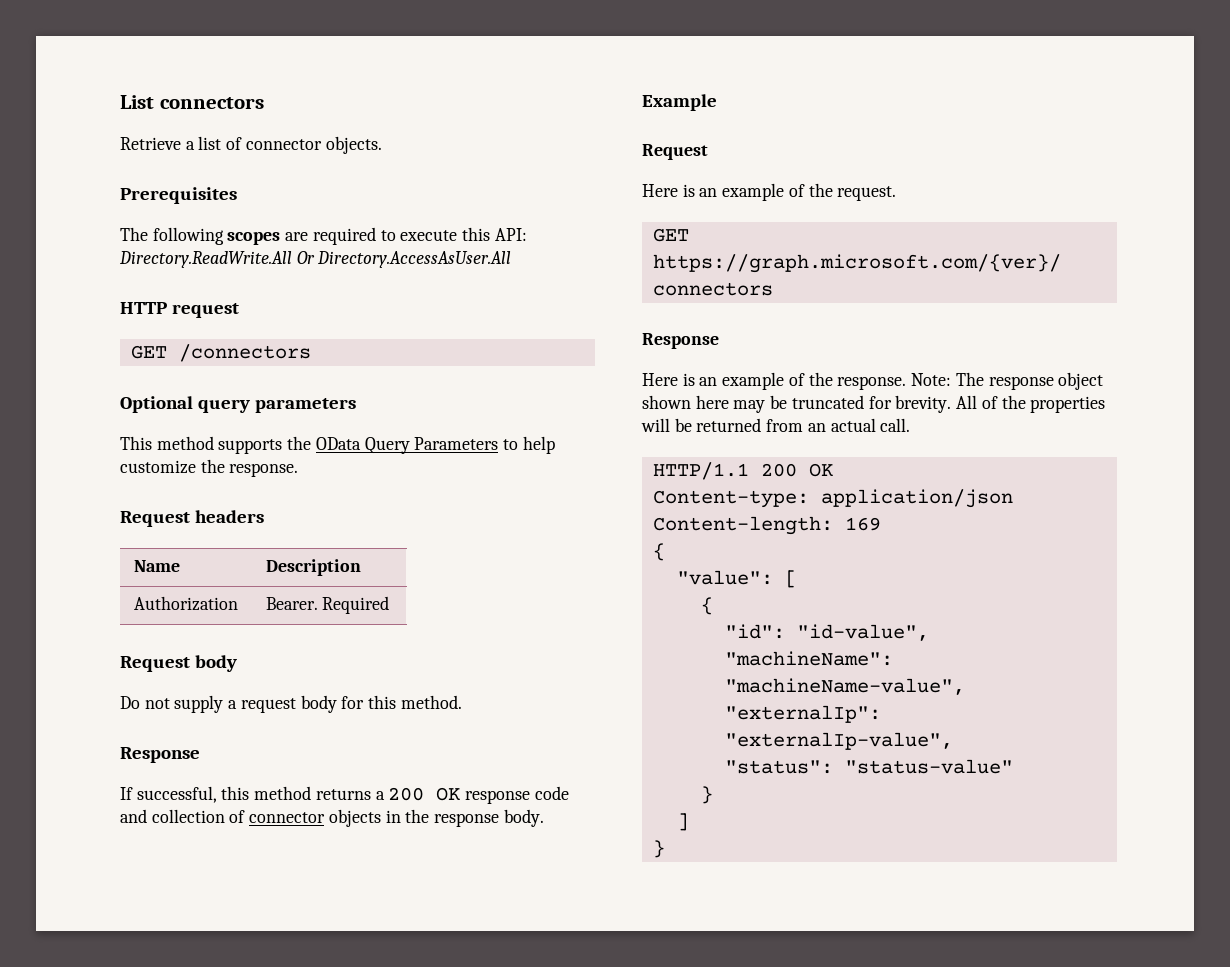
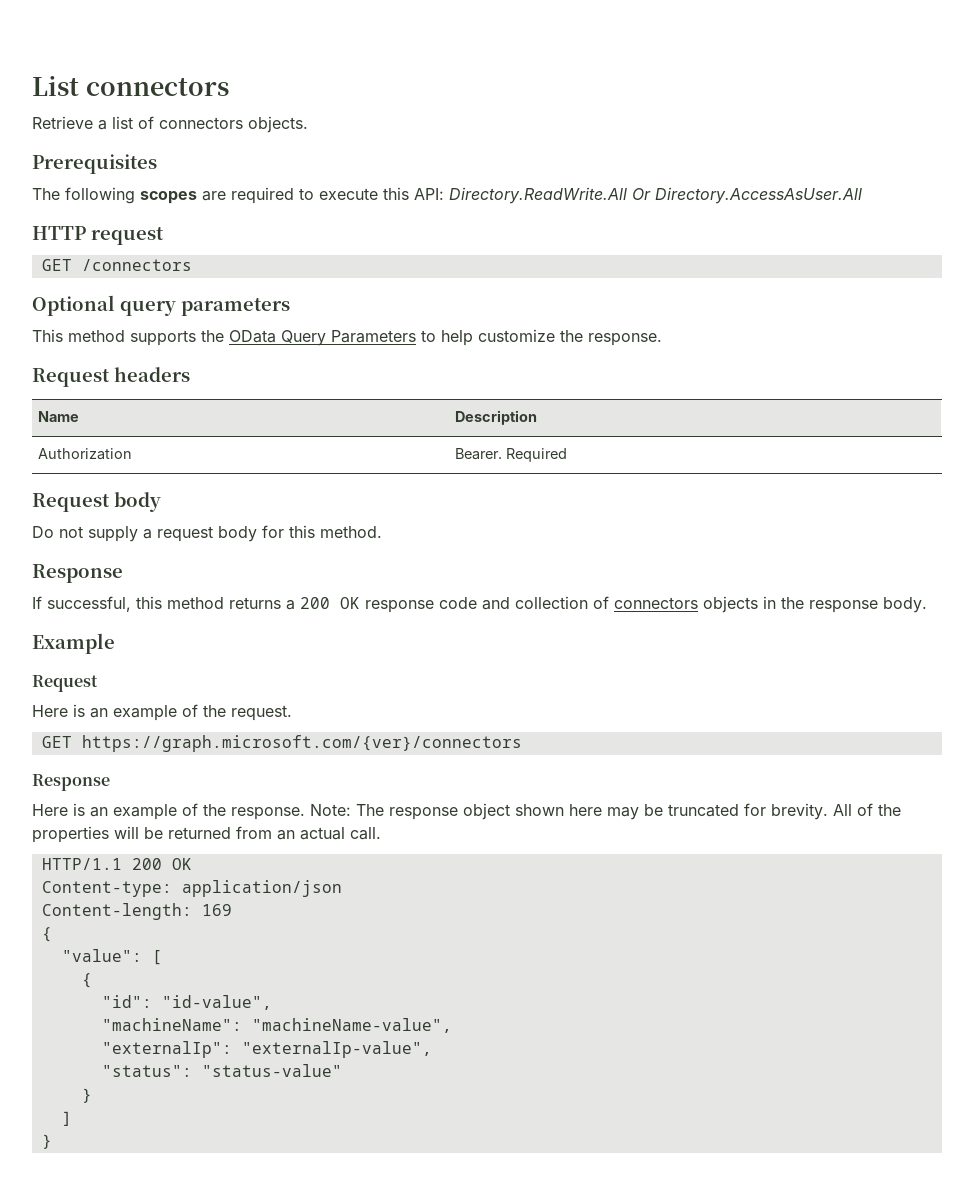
- Retrieve a list of connector objects.
+ Retrieve a list of connectors objects.
- If successful, this method returns a 200 OK response code and collection of connector objects in the response body.
+ If successful, this method returns a 200 OK response code and collection of connectors objects in the response body.

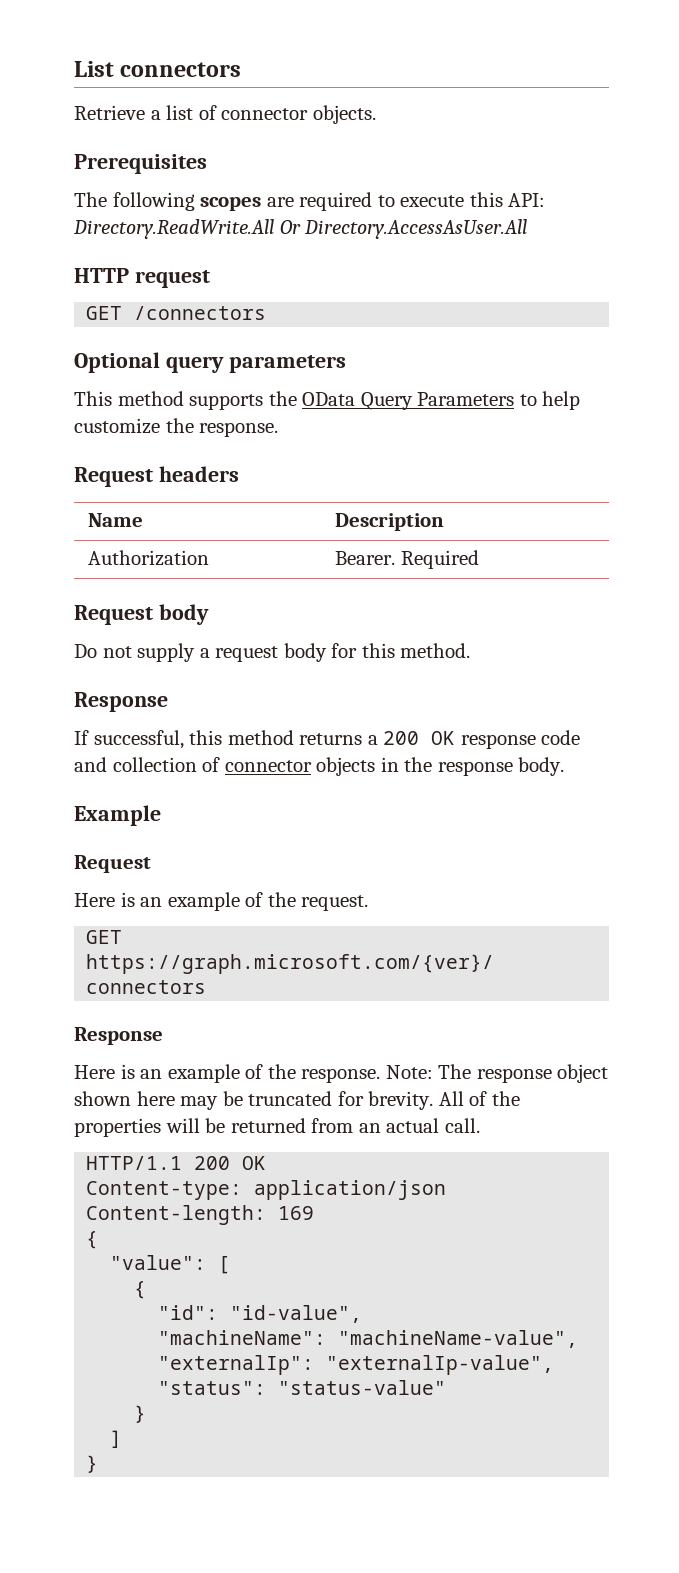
- Retrieve a list of connectors objects.
+ Retrieve a list of connector objects.
- If successful, this method returns a 200 OK response code and collection of connectors objects in the response body.
+ If successful, this method returns a 200 OK response code and collection of connector objects in the response body.

